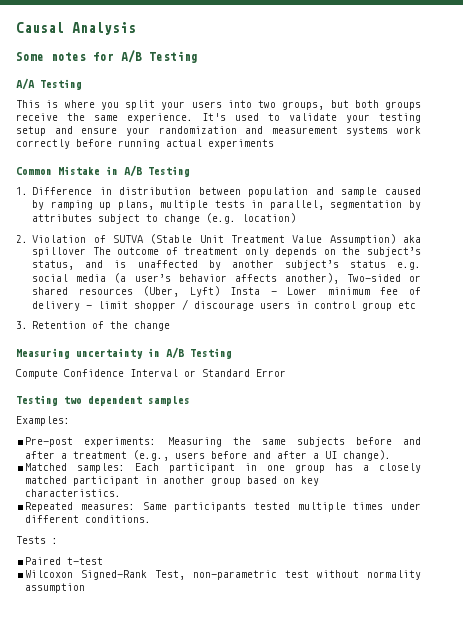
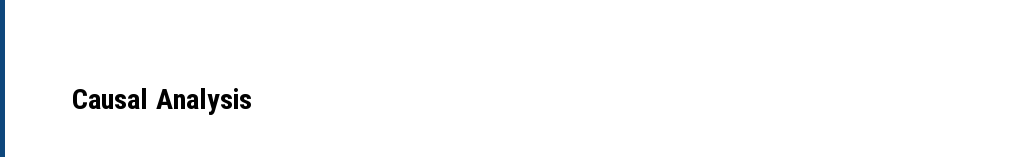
- Some notes for A/B Testing
- A/A Testing
- This is where you split your users into two groups, but both groups receive the same experience. It's used to validate your testing setup and ensure your randomization and measurement systems work correctly before running actual experiments
- Common Mistake in A/B Testing
- 1. Difference in distribution between population and sample caused by ramping up plans, multiple tests in parallel, segmentation by attributes subject to change (e.g. location)
- 2. Violation of SUTVA (Stable Unit Treatment Value Assumption) aka spillover The outcome of treatment only depends on the subject’s status, and is unaffected by another subject’s status e.g. social media (a user’s behavior affects another), Two-sided or shared resources (Uber, Lyft) Insta - Lower minimum fee of delivery - limit shopper / discourage users in control group etc
- 3. Retention of the change
- Measuring uncertainty in A/B Testing
- Compute Confidence Interval or Standard Error
- Testing two dependent samples
- Examples:
- Pre-post experiments: Measuring the same subjects before and after a treatment (e.g., users before and after a UI change).
- Matched samples: Each participant in one group has a closely matched participant in another group based on key characteristics.
- Repeated measures: Same participants tested multiple times under different conditions.
- Tests :
- Paired t-test
- Wilcoxon Signed-Rank Test, non-parametric test without normality assumption

